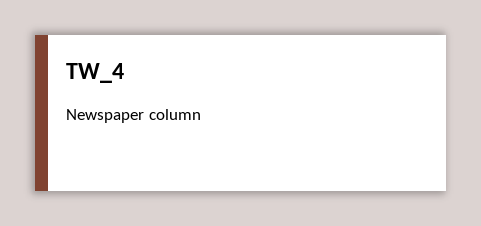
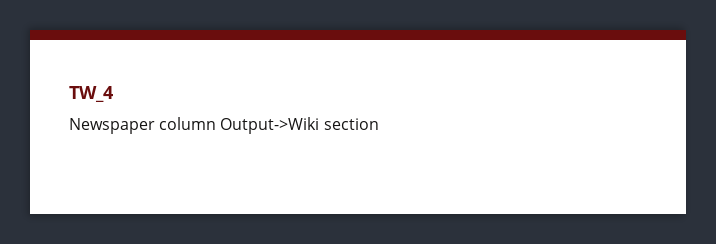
- Newspaper column
+ Newspaper column Output->Wiki section

